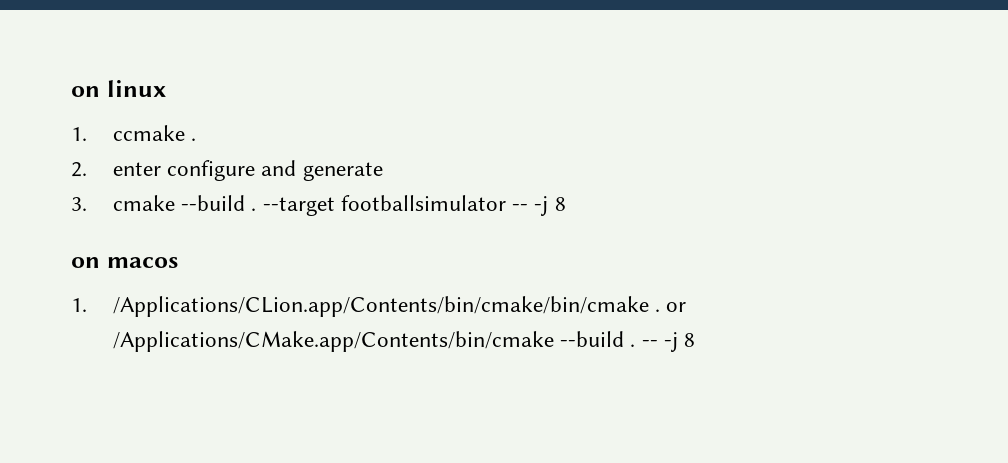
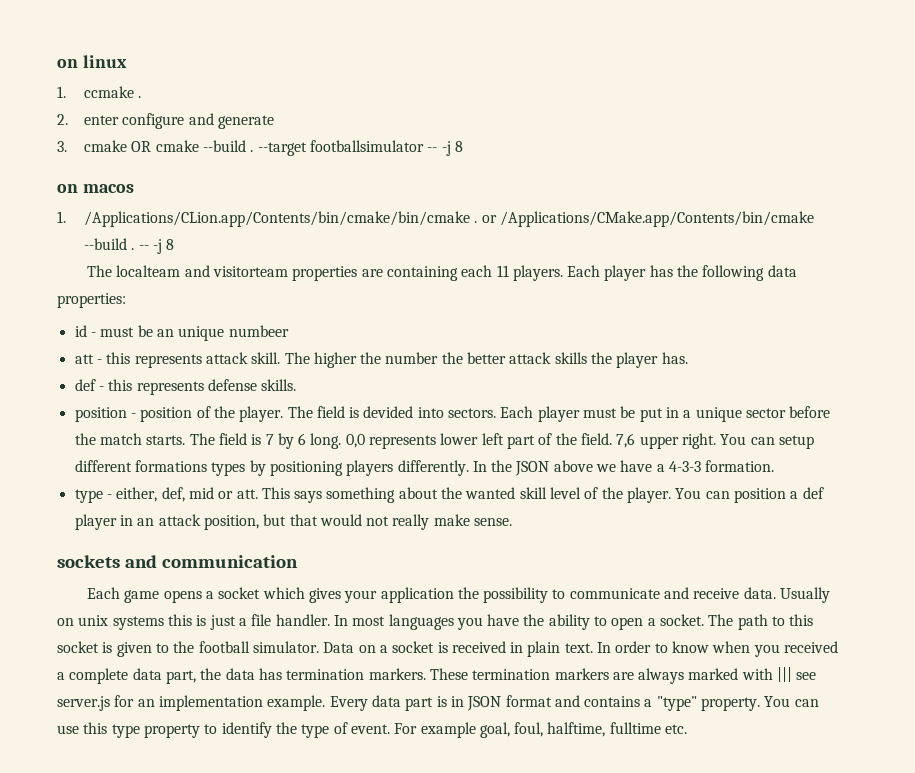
- 3. cmake --build .
+ 3. cmake OR cmake --build .
+ The localteam and visitorteam properties are containing each 11 players. Each player has the following data properties:
+ id - must be an unique numbeer
+ att - this represents attack skill. The higher the number the better attack skills the player has.
+ def - this represents defense skills.
+ position - position of the player. The field is devided into sectors. Each player must be put in a unique sector before the match starts. The field is 7 by 6 long. 0,0 represents lower left part of the field. 7,6 upper right. You can setup different formations types by positioning players differently. In the JSON above we have a 4-3-3 formation.
+ type - either, def, mid or att. This says something about the wanted skill level of the player. You can position a def player in an attack position, but that would not really make sense.
+ sockets and communication
+ Each game opens a socket which gives your application the possibility to communicate and receive data. Usually on unix systems this is just a file handler. In most languages you have the ability to open a socket. The path to this socket is given to the football simulator. Data on a socket is received in plain text. In order to know when you received a complete data part, the data has termination markers. These termination markers are always marked with ||| see server.js for an implementation example. Every data part is in JSON format and contains a "type" property. You can use this type property to identify the type of event. For example goal, foul, halftime, fulltime etc.

